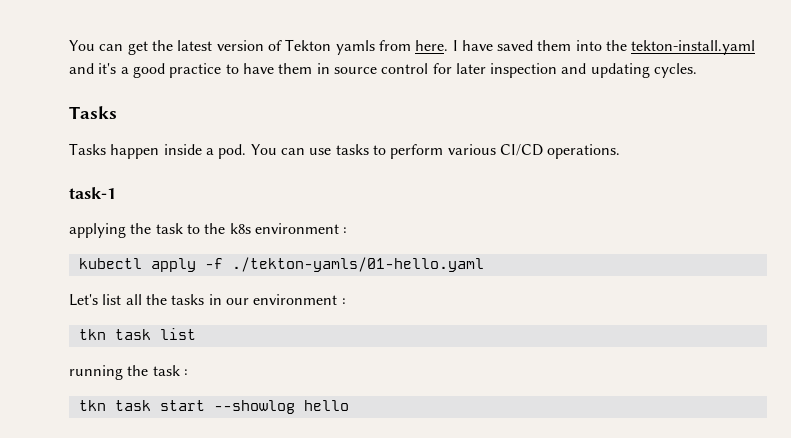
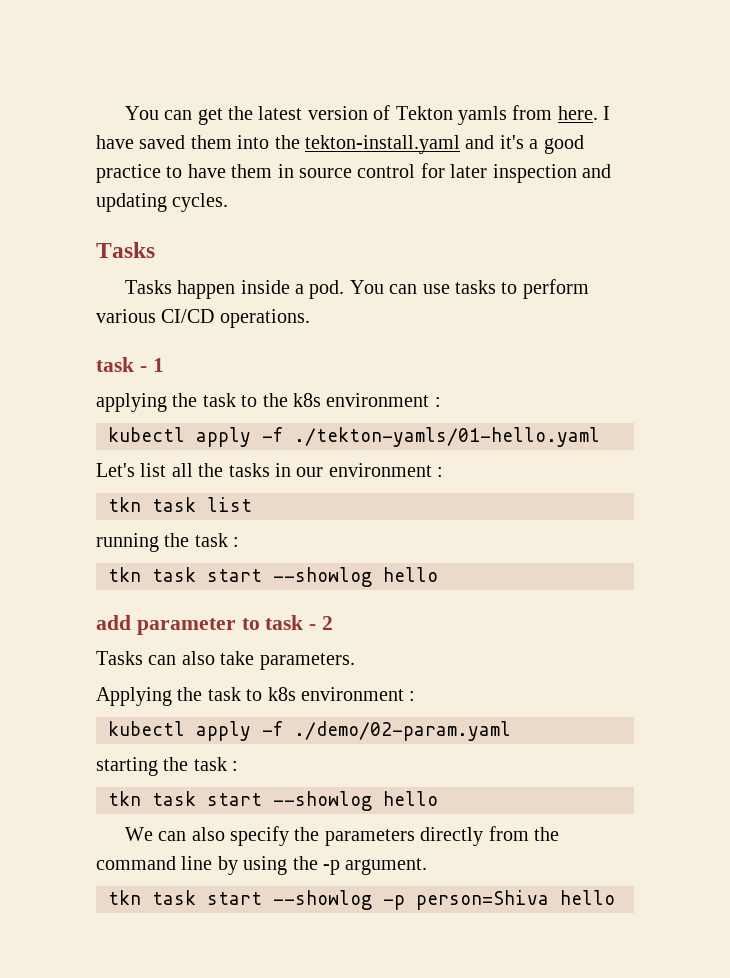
- task-1
+ task - 1
+ add parameter to task - 2
+ Tasks can also take parameters.
+ Applying the task to k8s environment :
+ kubectl apply -f ./demo/02-param.yaml
+ starting the task :
+ tkn task start --showlog hello
+ We can also specify the parameters directly from the command line by using the -p argument.
+ tkn task start --showlog -p person=Shiva hello

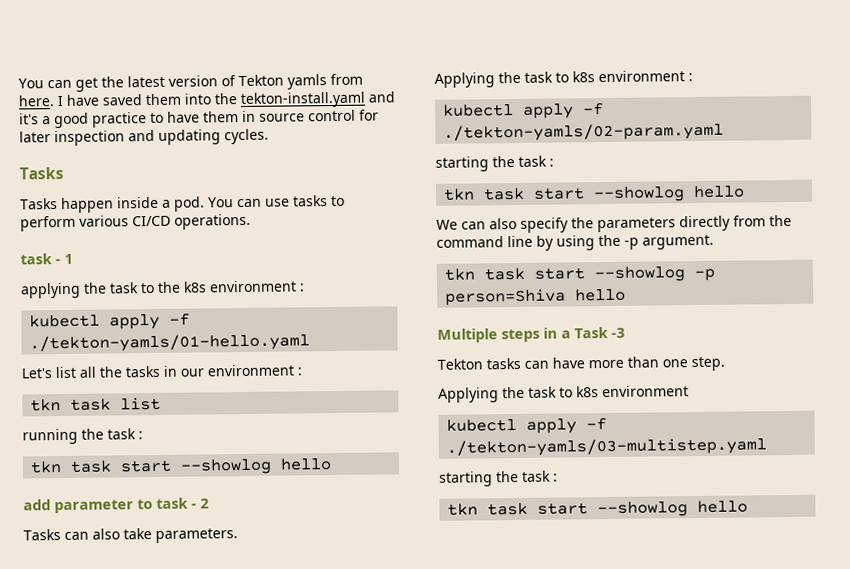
- kubectl apply -f ./demo/02-param.yaml
+ kubectl apply -f ./tekton-yamls/02-param.yaml
+ Multiple steps in a Task -3
+ Tekton tasks can have more than one step.
+ Applying the task to k8s environment
+ kubectl apply -f ./tekton-yamls/03-multistep.yaml
+ starting the task :
+ tkn task start --showlog hello

